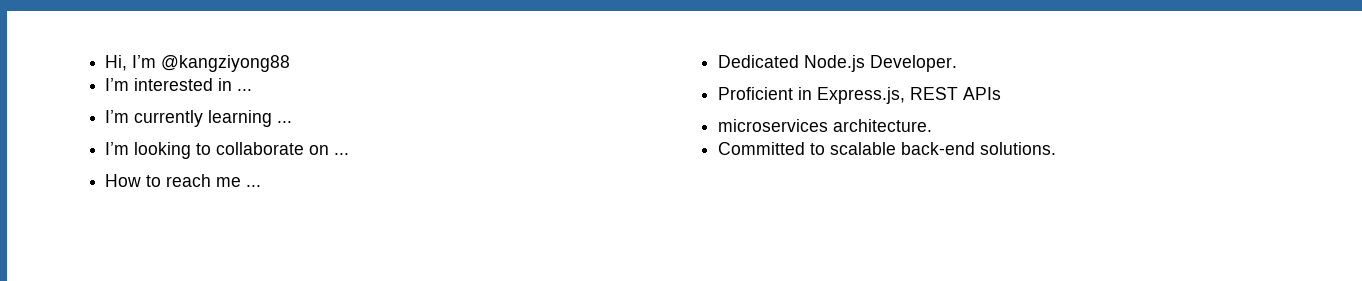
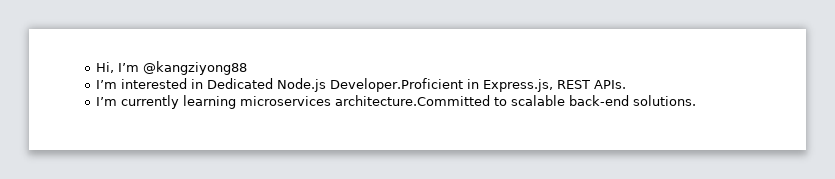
- I’m interested in ...
- I’m currently learning ...
- I’m looking to collaborate on ...
- How to reach me ...
- Dedicated Node.js Developer.
- Proficient in Express.js, REST APIs
- microservices architecture.
- Committed to scalable back-end solutions.
+ I’m interested in Dedicated Node.js Developer.Proficient in Express.js, REST APIs.
+ I’m currently learning microservices architecture.Committed to scalable back-end solutions.

